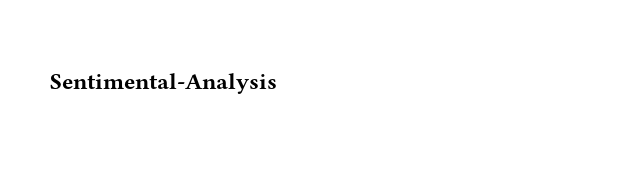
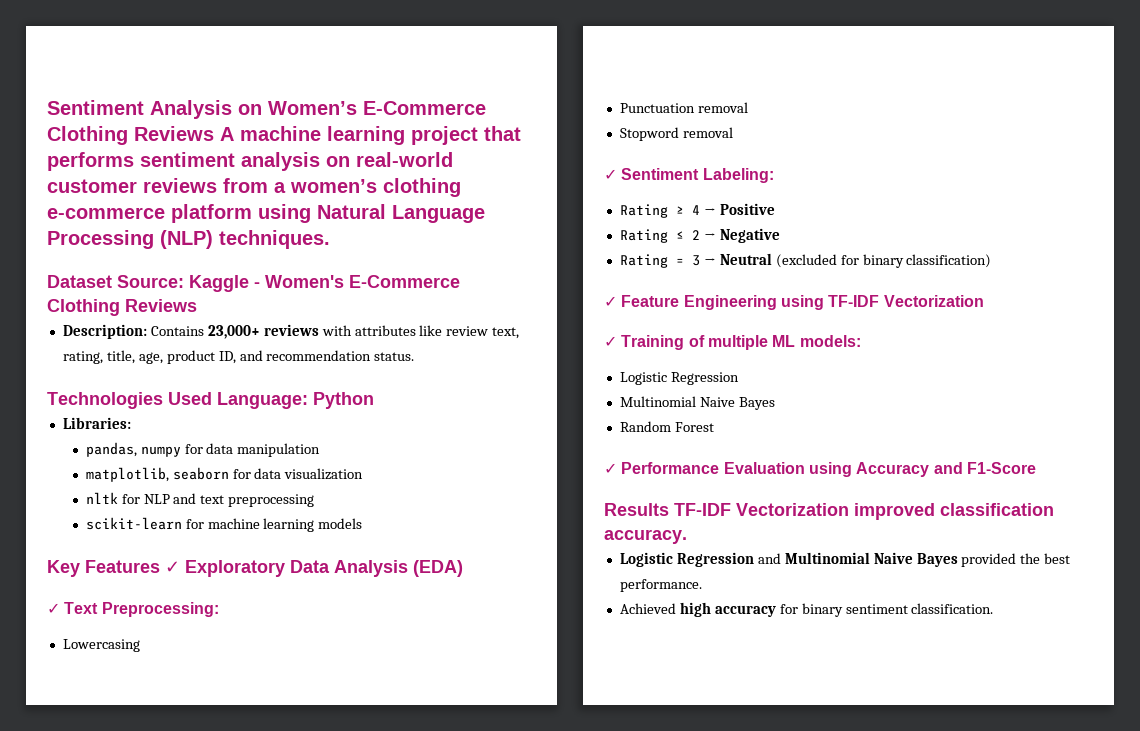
- Sentimental-Analysis
+ Sentiment Analysis on Women’s E-Commerce Clothing Reviews A machine learning project that performs sentiment analysis on real-world customer reviews from a women’s clothing e-commerce platform using Natural Language Processing (NLP) techniques.
+ Dataset Source: Kaggle - Women's E-Commerce Clothing Reviews
+ Description: Contains 23,000+ reviews with attributes like review text, rating, title, age, product ID, and recommendation status.
+ Technologies Used Language: Python
+ Libraries:
+ pandas, numpy for data manipulation
+ matplotlib, seaborn for data visualization
+ nltk for NLP and text preprocessing
+ scikit-learn for machine learning models
+ Key Features ✓ Exploratory Data Analysis (EDA)
+ ✓ Text Preprocessing:
+ Lowercasing
+ Punctuation removal
+ Stopword removal
+ ✓ Sentiment Labeling:
+ Rating ≥ 4 → Positive
+ Rating ≤ 2 → Negative
+ Rating = 3 → Neutral (excluded for binary classification)
+ ✓ Feature Engineering using TF-IDF Vectorization
+ ✓ Training of multiple ML models:
+ Logistic Regression
+ Multinomial Naive Bayes
+ Random Forest
+ ✓ Performance Evaluation using Accuracy and F1-Score
+ Results TF-IDF Vectorization improved classification accuracy.
+ Logistic Regression and Multinomial Naive Bayes provided the best performance.
+ Achieved high accuracy for binary sentiment classification.

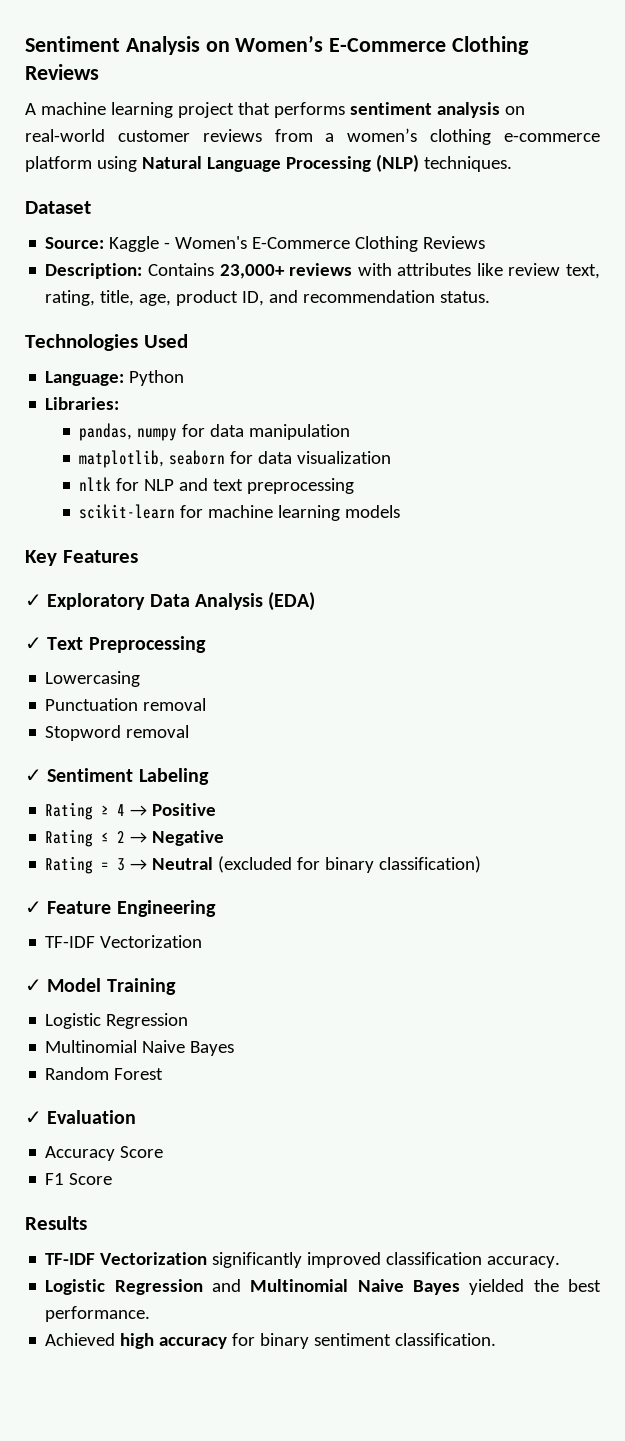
- Sentiment Analysis on Women’s E-Commerce Clothing Reviews A machine learning project that performs sentiment analysis on real-world customer reviews from a women’s clothing e-commerce platform using Natural Language Processing (NLP) techniques.
+ Sentiment Analysis on Women’s E-Commerce Clothing Reviews
+ A machine learning project that performs sentiment analysis on real-world customer reviews from a women’s clothing e-commerce platform using Natural Language Processing (NLP) techniques.
- Dataset Source: Kaggle - Women's E-Commerce Clothing Reviews
+ Dataset
+ Source: Kaggle - Women's E-Commerce Clothing Reviews
- Technologies Used Language: Python
+ Technologies Used
+ Language: Python
- Key Features ✓ Exploratory Data Analysis (EDA)
+ Key Features
+ ✓ Exploratory Data Analysis (EDA)
- ✓ Text Preprocessing:
+ ✓ Text Preprocessing
- ✓ Sentiment Labeling:
+ ✓ Sentiment Labeling
- ✓ Feature Engineering using TF-IDF Vectorization
+ ✓ Feature Engineering
+ TF-IDF Vectorization
- ✓ Training of multiple ML models:
+ ✓ Model Training
- ✓ Performance Evaluation using Accuracy and F1-Score
+ ✓ Evaluation
+ Accuracy Score
+ F1 Score
- Results TF-IDF Vectorization improved classification accuracy.
+ Results
+ TF-IDF Vectorization significantly improved classification accuracy.
- Logistic Regression and Multinomial Naive Bayes provided the best performance.
+ Logistic Regression and Multinomial Naive Bayes yielded the best performance.

